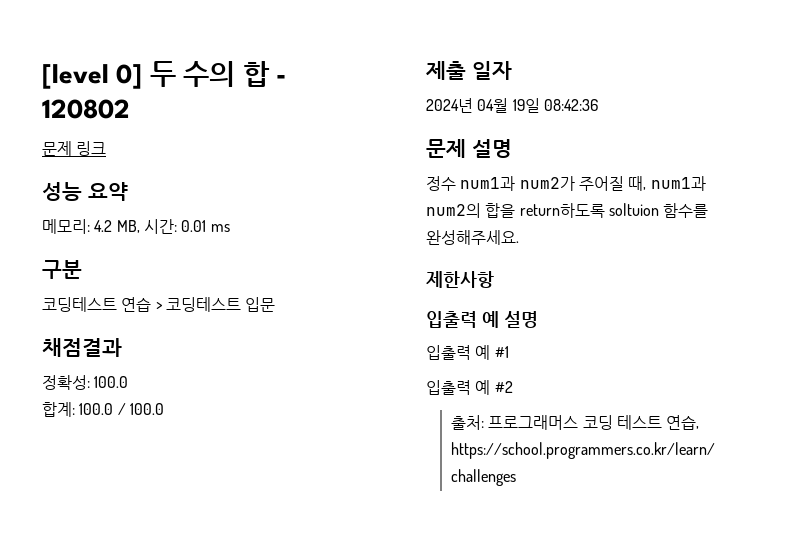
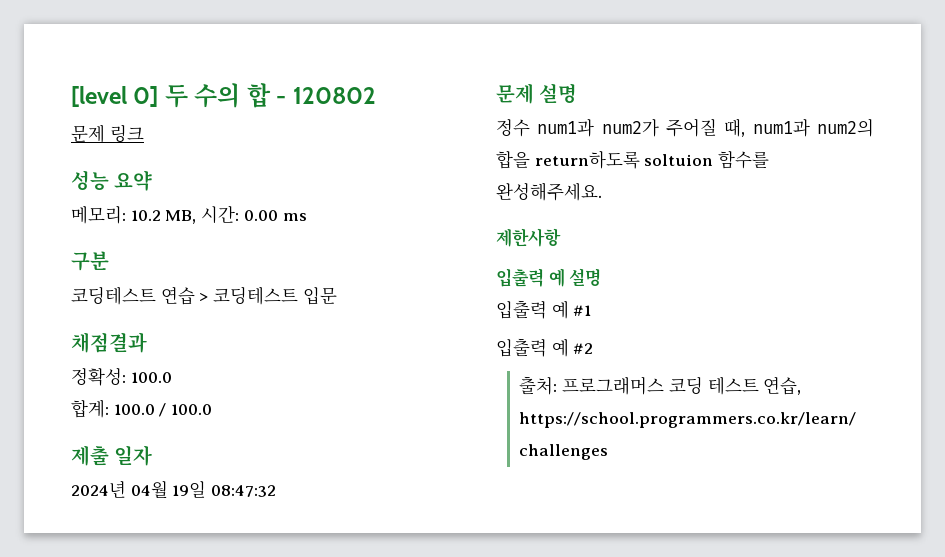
- 메모리: 4.2 MB, 시간: 0.01 ms
+ 메모리: 10.2 MB, 시간: 0.00 ms
- 2024년 04월 19일 08:42:36
+ 2024년 04월 19일 08:47:32

